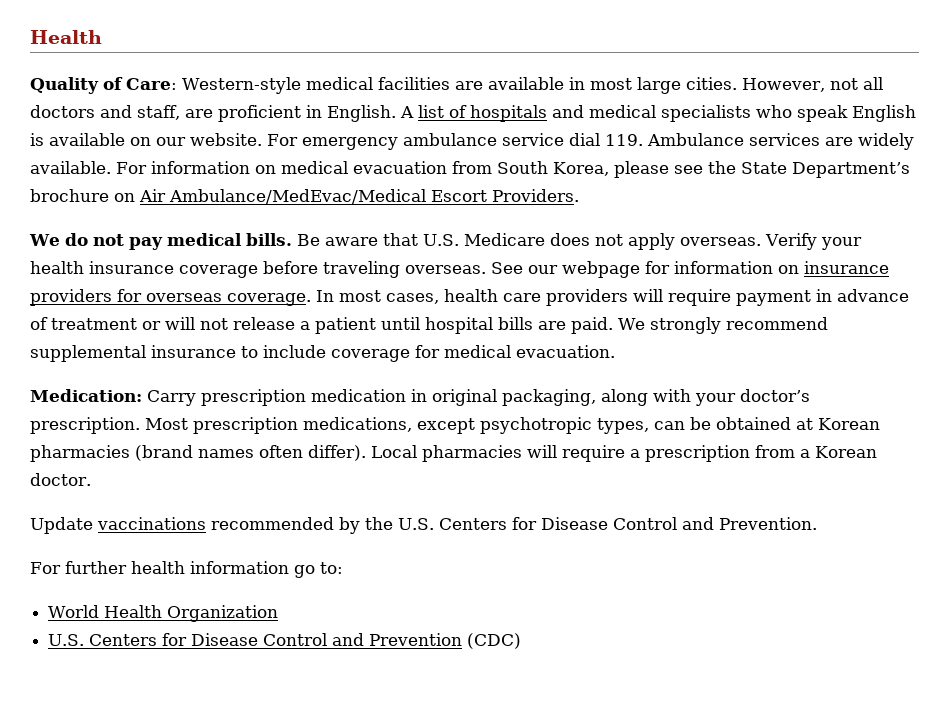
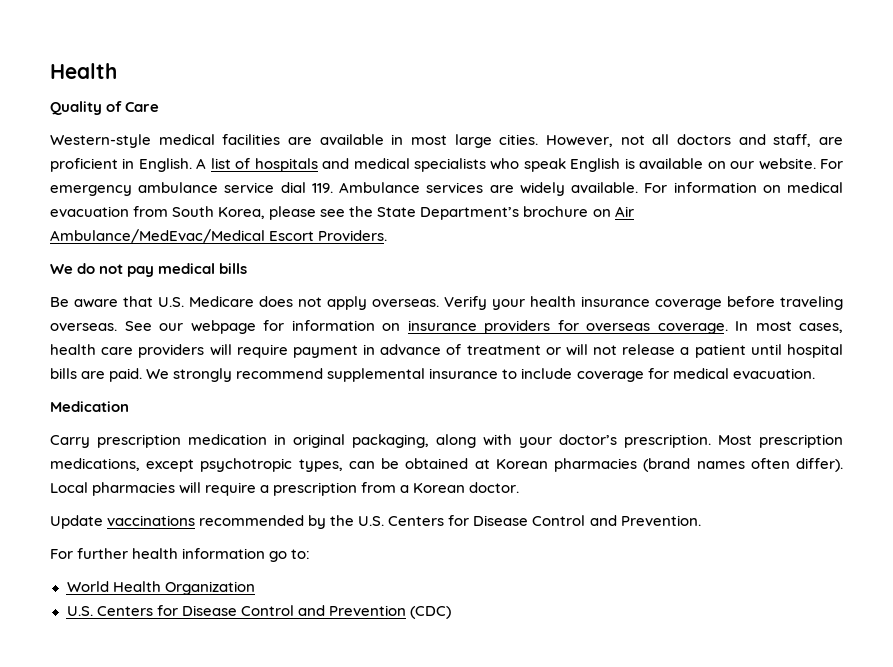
- Quality of Care: Western-style medical facilities are available in most large cities.
+ Quality of Care
+ Western-style medical facilities are available in most large cities.
- We do not pay medical bills. Be aware that U.S. Medicare does not apply overseas.
+ We do not pay medical bills
+ Be aware that U.S. Medicare does not apply overseas.
- Medication: Carry prescription medication in original packaging, along with your doctor’s prescription.
+ Medication
+ Carry prescription medication in original packaging, along with your doctor’s prescription.

